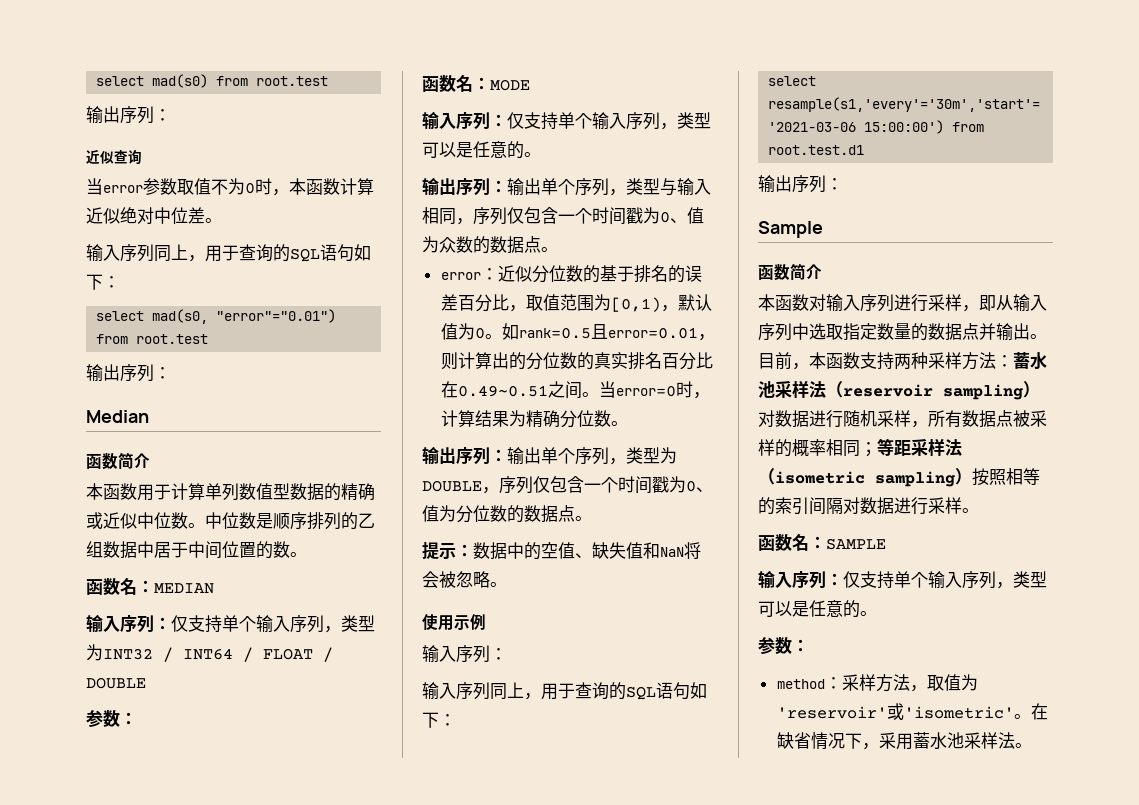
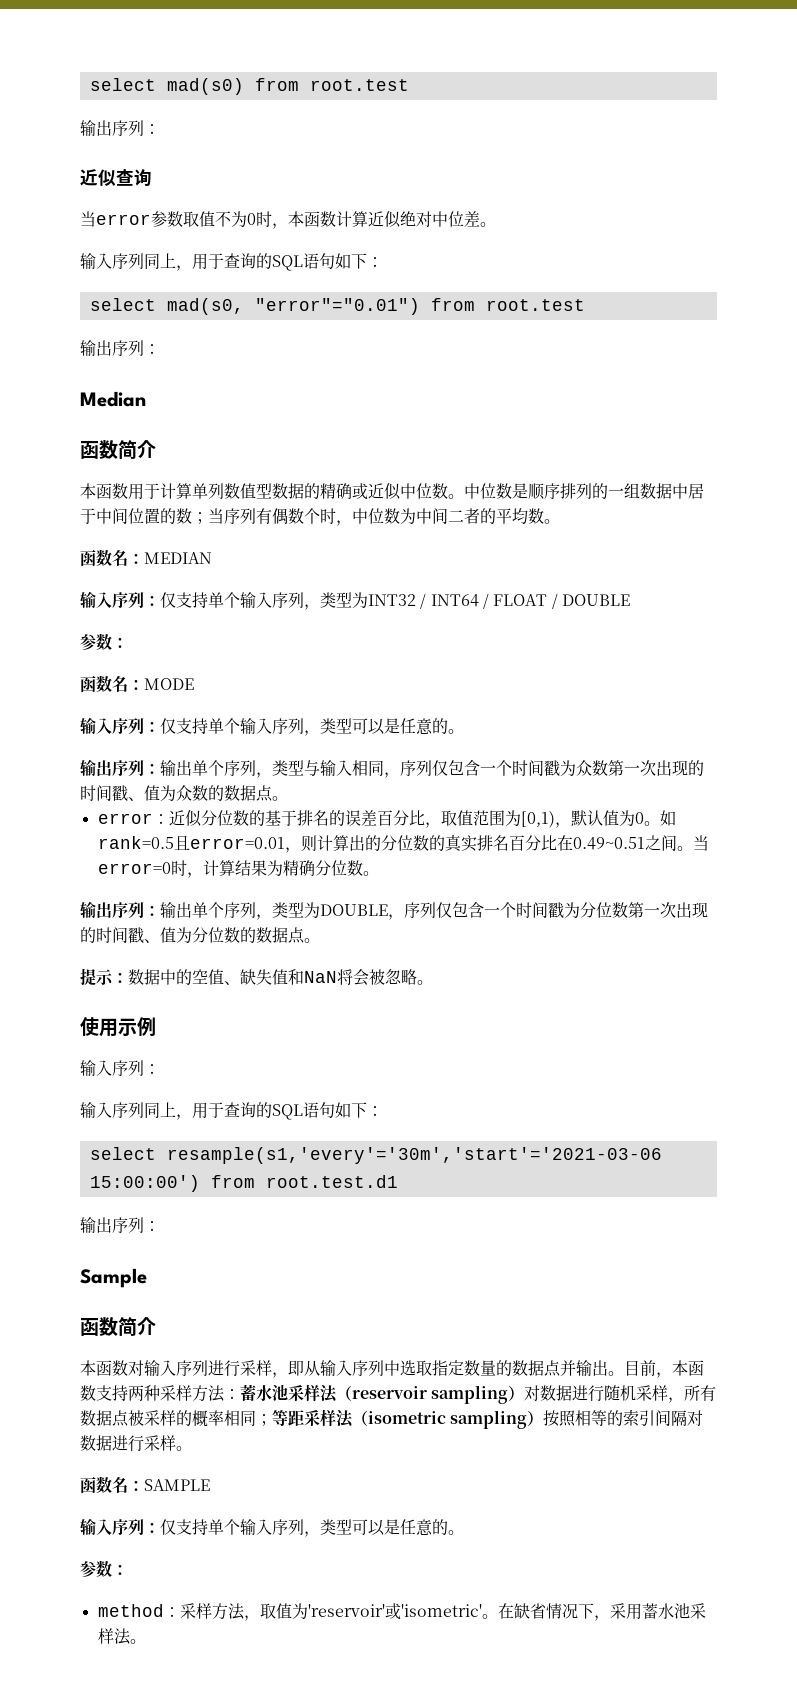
- 中位数是顺序排列的乙组数据中居于中间位置的数。
+ 中位数是顺序排列的一组数据中居于中间位置的数；当序列有偶数个时，中位数为中间二者的平均数。
- 输出序列：输出单个序列，类型与输入相同，序列仅包含一个时间戳为0、值为众数的数据点。
+ 输出序列：输出单个序列，类型与输入相同，序列仅包含一个时间戳为众数第一次出现的时间戳、值为众数的数据点。
- 输出序列：输出单个序列，类型为DOUBLE，序列仅包含一个时间戳为0、值为分位数的数据点。
+ 输出序列：输出单个序列，类型为DOUBLE，序列仅包含一个时间戳为分位数第一次出现的时间戳、值为分位数的数据点。

